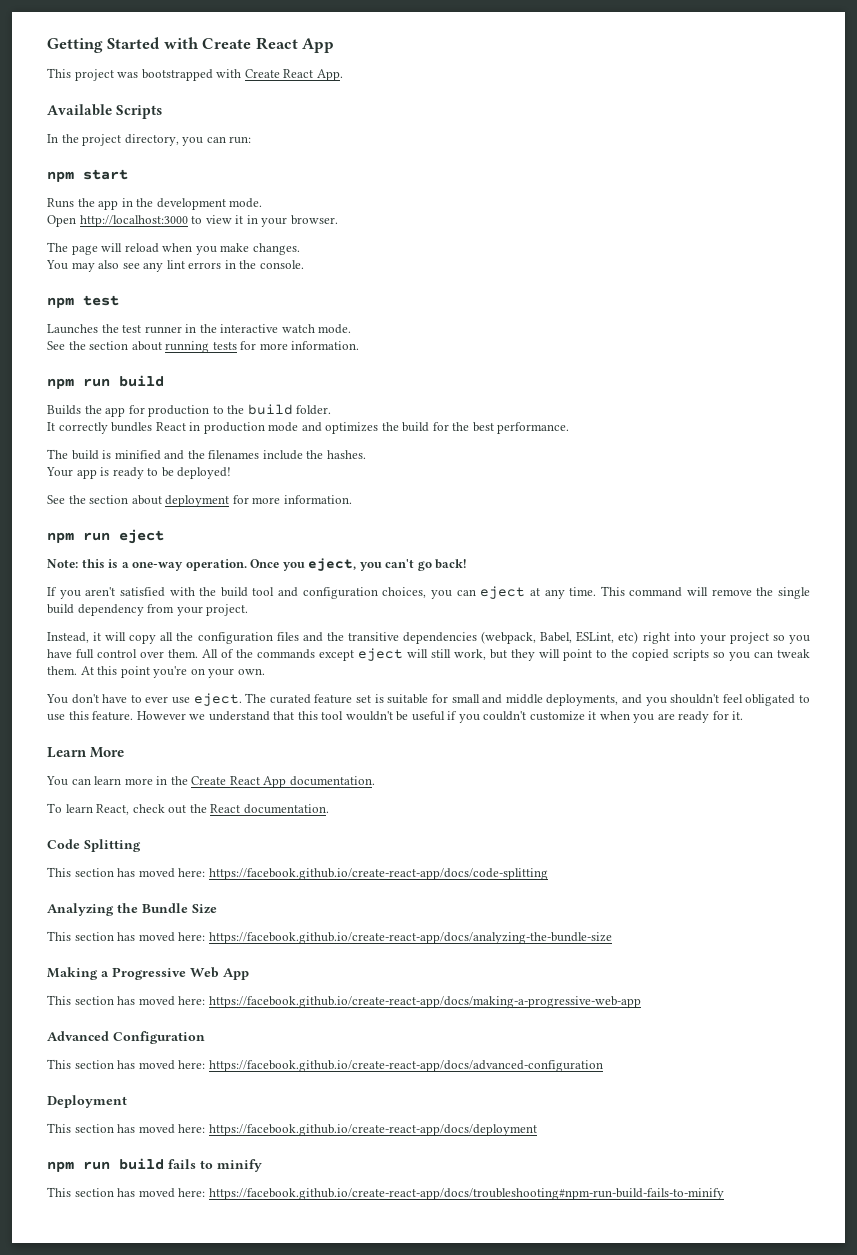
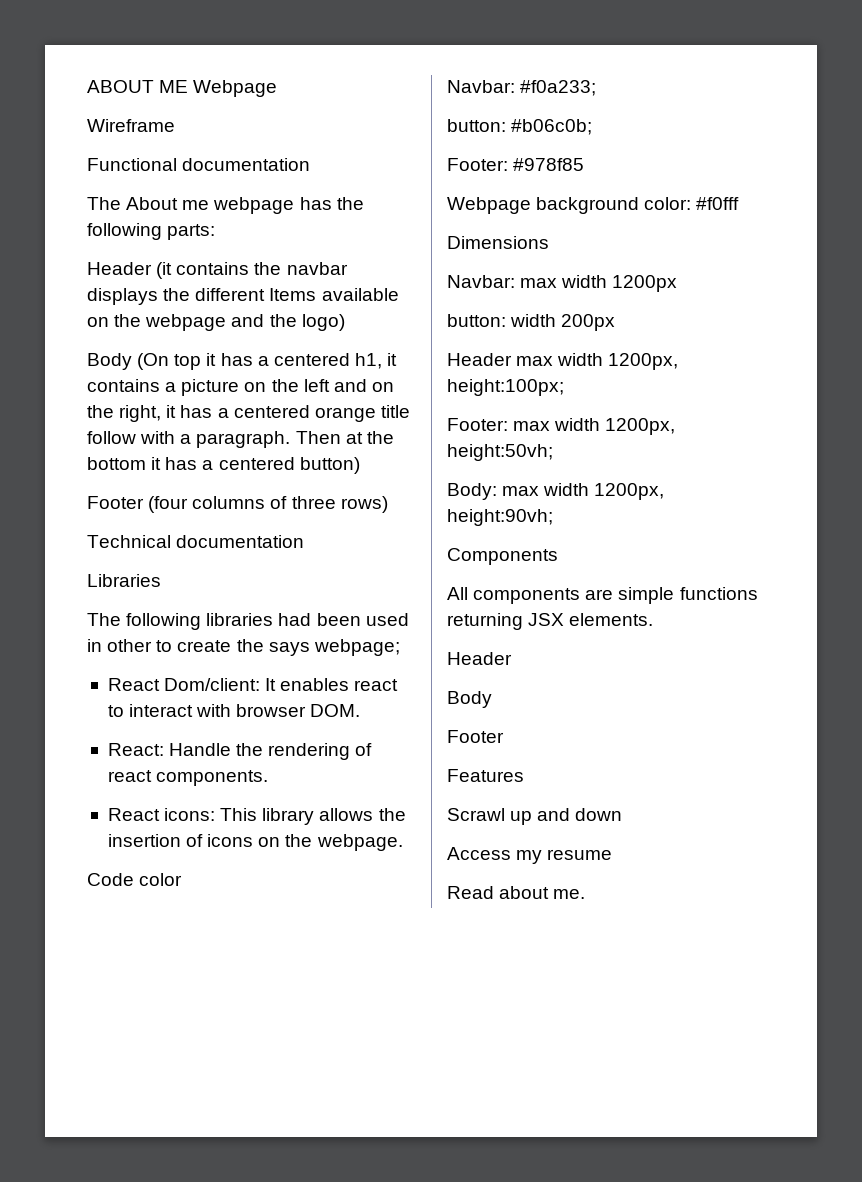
- Getting Started with Create React App
- This project was bootstrapped with Create React App.
- Available Scripts
- In the project directory, you can run:
- npm start
- Runs the app in the development mode.
- Open http://localhost:3000 to view it in your browser.
- The page will reload when you make changes.
- You may also see any lint errors in the console.
- npm test
- Launches the test runner in the interactive watch mode.
- See the section about running tests for more information.
- npm run build
- Builds the app for production to the build folder.
- It correctly bundles React in production mode and optimizes the build for the best performance.
- The build is minified and the filenames include the hashes.
- Your app is ready to be deployed!
- See the section about deployment for more information.
- npm run eject
- Note: this is a one-way operation. Once you eject, you can't go back!
- If you aren't satisfied with the build tool and configuration choices, you can eject at any time. This command will remove the single build dependency from your project.
- Instead, it will copy all the configuration files and the transitive dependencies (webpack, Babel, ESLint, etc) right into your project so you have full control over them. All of the commands except eject will still work, but they will point to the copied scripts so you can tweak them. At this point you're on your own.
- You don't have to ever use eject. The curated feature set is suitable for small and middle deployments, and you shouldn't feel obligated to use this feature. However we understand that this tool wouldn't be useful if you couldn't customize it when you are ready for it.
- Learn More
- You can learn more in the Create React App documentation.
- To learn React, check out the React documentation.
- Code Splitting
- This section has moved here: https://facebook.github.io/create-react-app/docs/code-splitting
- Analyzing the Bundle Size
- This section has moved here: https://facebook.github.io/create-react-app/docs/analyzing-the-bundle-size
- Making a Progressive Web App
- This section has moved here: https://facebook.github.io/create-react-app/docs/making-a-progressive-web-app
- Advanced Configuration
- This section has moved here: https://facebook.github.io/create-react-app/docs/advanced-configuration
- Deployment
- This section has moved here: https://facebook.github.io/create-react-app/docs/deployment
- npm run build fails to minify
- This section has moved here: https://facebook.github.io/create-react-app/docs/troubleshooting#npm-run-build-fails-to-minify
+ ABOUT ME Webpage
+ Wireframe
+ Functional documentation
+ The About me webpage has the following parts:
+ Header (it contains the navbar displays the different Items available on the webpage and the logo)
+ Body (On top it has a centered h1, it contains a picture on the left and on the right, it has a centered orange title follow with a paragraph. Then at the bottom it has a centered button)
+ Footer (four columns of three rows)
+ Technical documentation
+ Libraries
+ The following libraries had been used in other to create the says webpage;
+ React Dom/client: It enables react to interact with browser DOM.
+ React: Handle the rendering of react components.
+ React icons: This library allows the insertion of icons on the webpage.
+ Code color
+ Navbar: #f0a233;
+ button: #b06c0b;
+ Footer: #978f85
+ Webpage background color: #f0fff
+ Dimensions
+ Navbar: max width 1200px
+ button: width 200px
+ Header max width 1200px, height:100px;
+ Footer: max width 1200px, height:50vh;
+ Body: max width 1200px, height:90vh;
+ Components
+ All components are simple functions returning JSX elements.
+ Header
+ Body
+ Footer
+ Features
+ Scrawl up and down
+ Access my resume
+ Read about me.

